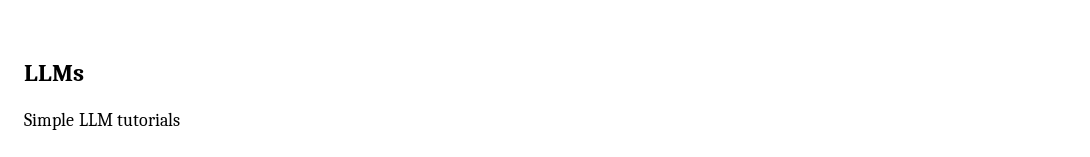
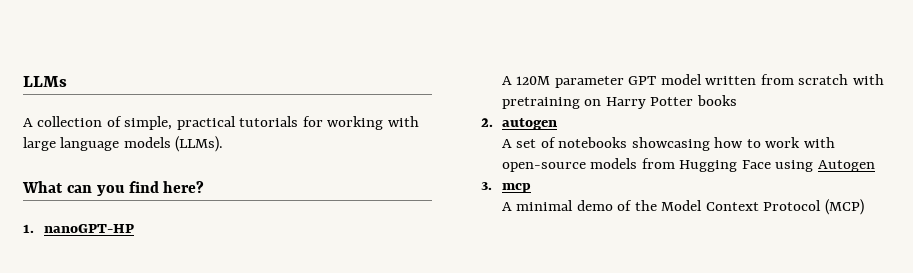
- Simple LLM tutorials
+ A collection of simple, practical tutorials for working with large language models (LLMs).
+ What can you find here?
+ 1. nanoGPT-HP
+ A 120M parameter GPT model written from scratch with pretraining on Harry Potter books
+ 2. autogen
+ A set of notebooks showcasing how to work with open-source models from Hugging Face using Autogen
+ 3. mcp
+ A minimal demo of the Model Context Protocol (MCP)

